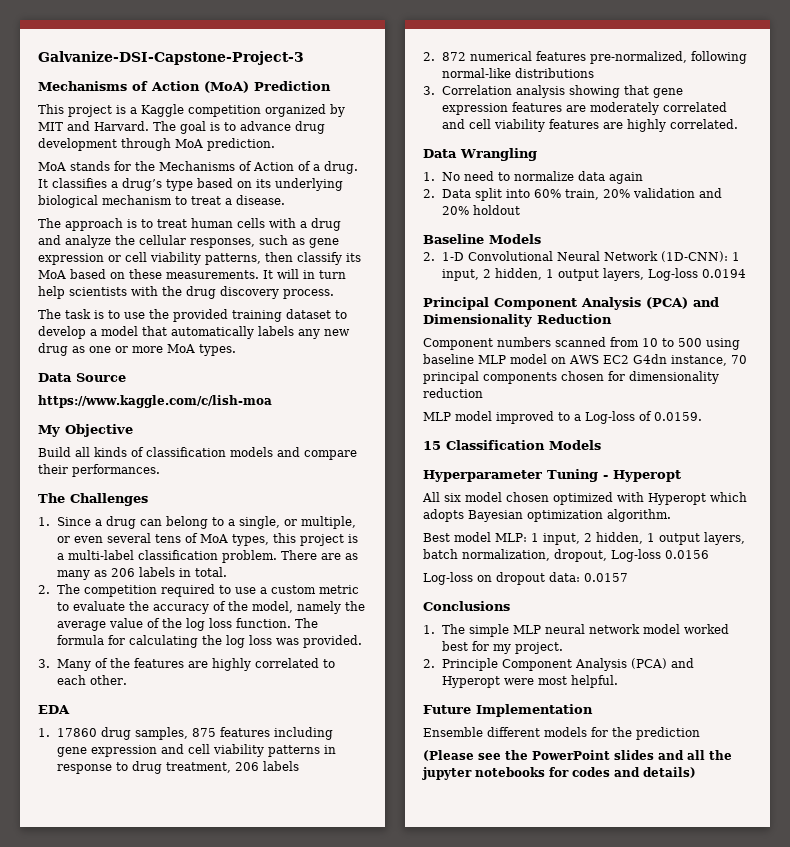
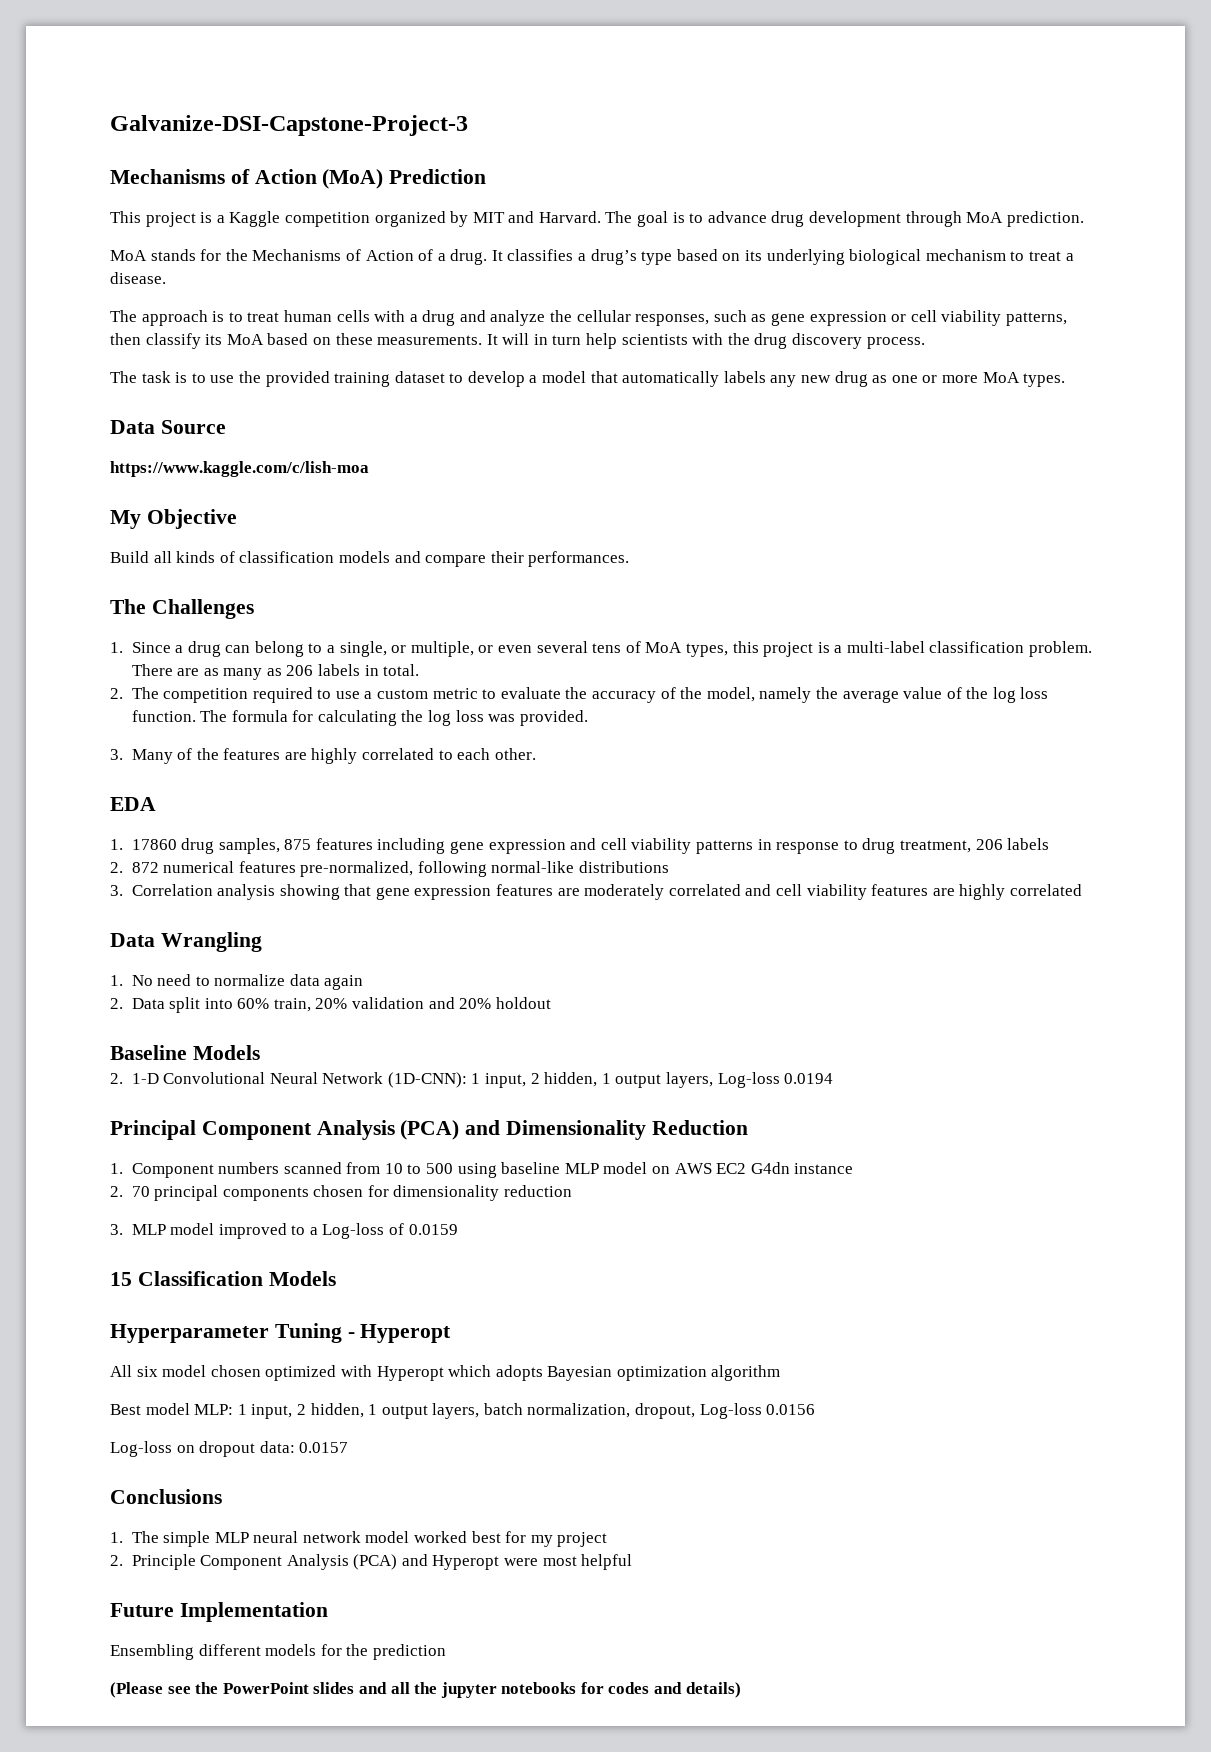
- 3. Correlation analysis showing that gene expression features are moderately correlated and cell viability features are highly correlated.
+ 3. Correlation analysis showing that gene expression features are moderately correlated and cell viability features are highly correlated
- Component numbers scanned from 10 to 500 using baseline MLP model on AWS EC2 G4dn instance, 70 principal components chosen for dimensionality reduction
+ 1. Component numbers scanned from 10 to 500 using baseline MLP model on AWS EC2 G4dn instance
+ 2. 70 principal components chosen for dimensionality reduction
- MLP model improved to a Log-loss of 0.0159.
+ 3. MLP model improved to a Log-loss of 0.0159
- All six model chosen optimized with Hyperopt which adopts Bayesian optimization algorithm.
+ All six model chosen optimized with Hyperopt which adopts Bayesian optimization algorithm
- 1. The simple MLP neural network model worked best for my project.
+ 1. The simple MLP neural network model worked best for my project
- 2. Principle Component Analysis (PCA) and Hyperopt were most helpful.
+ 2. Principle Component Analysis (PCA) and Hyperopt were most helpful
- Ensemble different models for the prediction
+ Ensembling different models for the prediction

